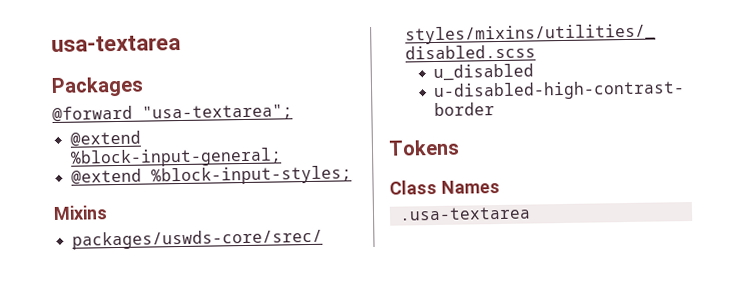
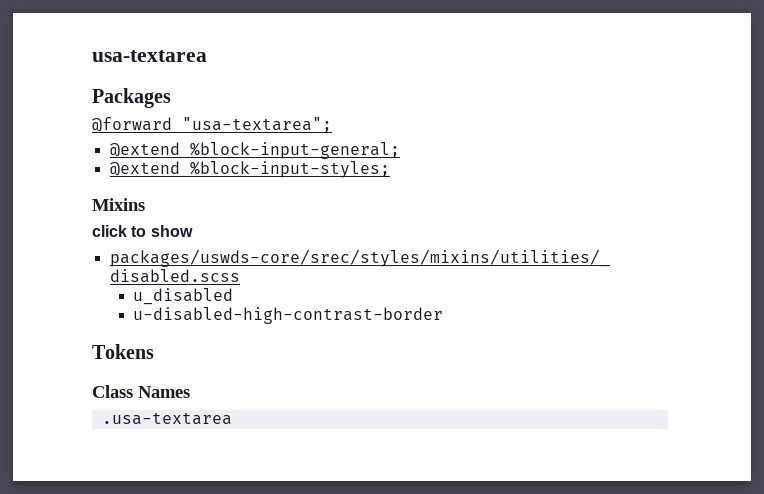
+ click to show

